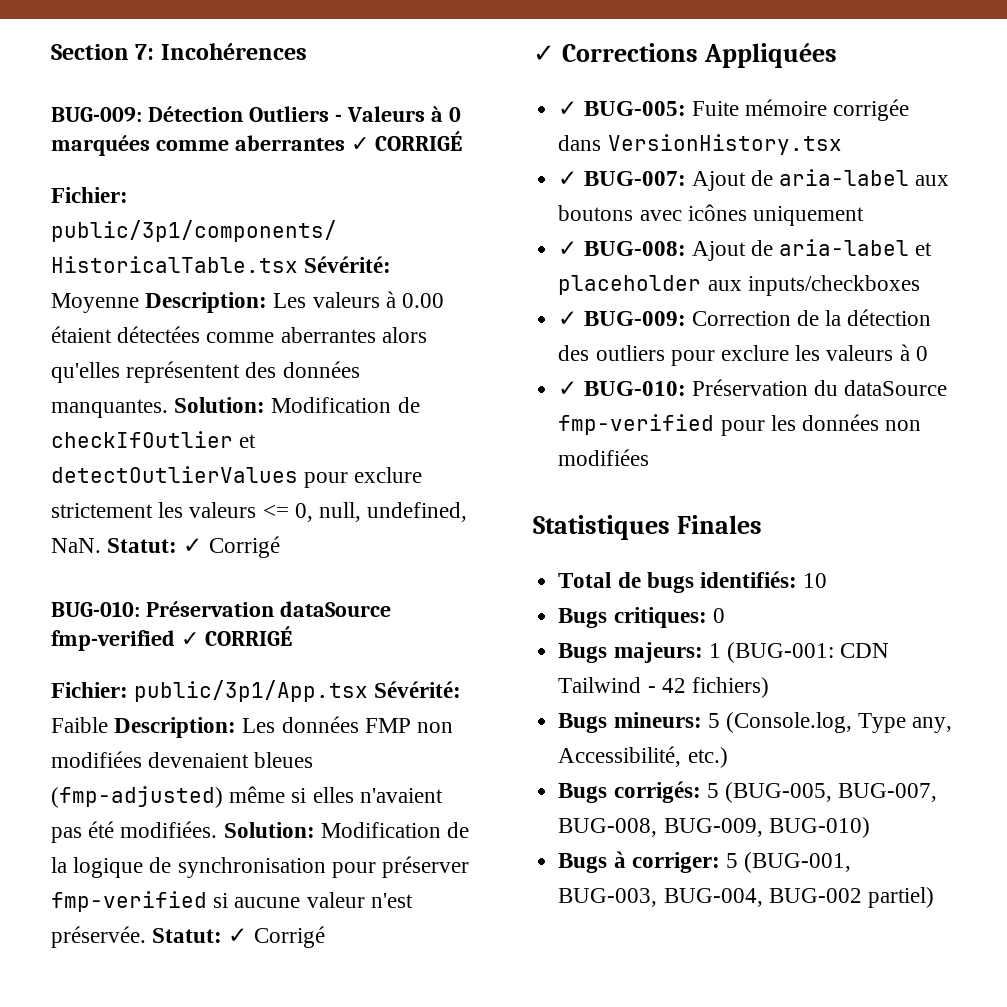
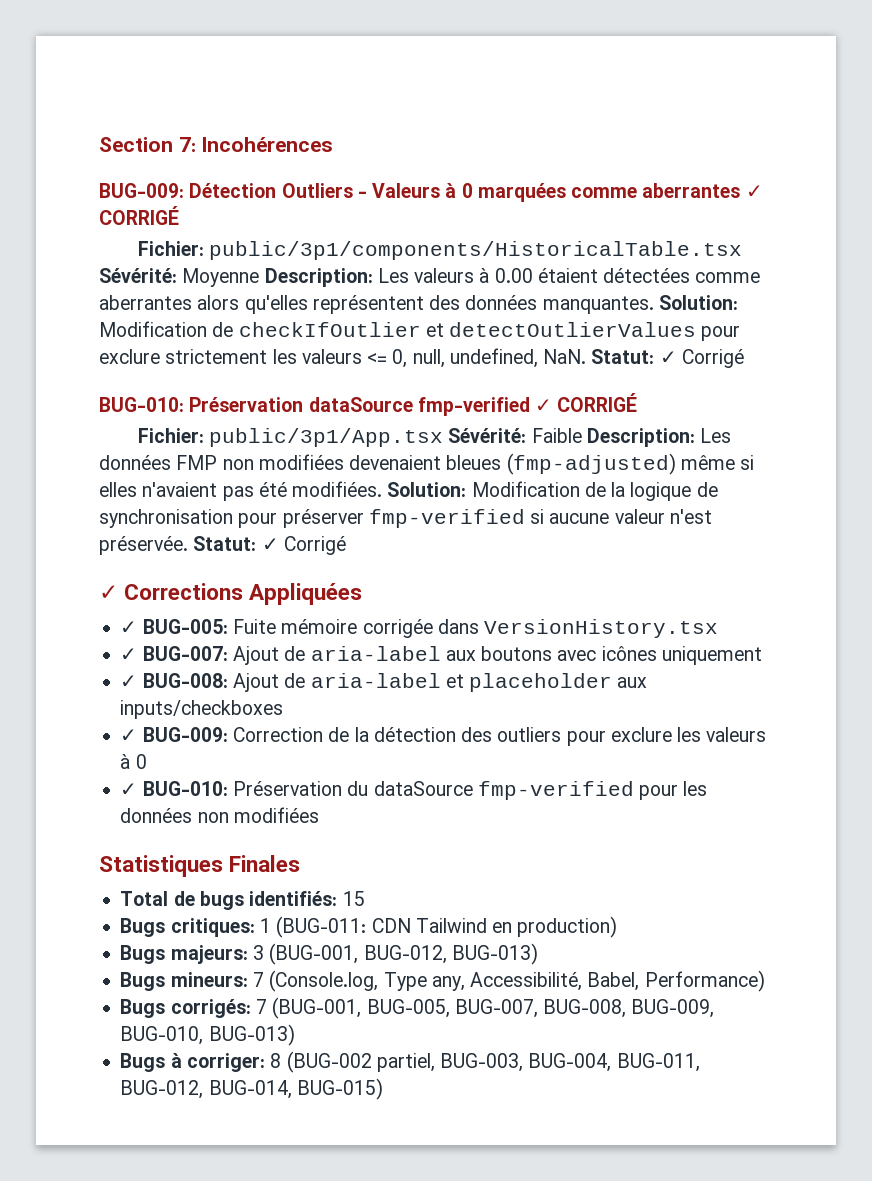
- Total de bugs identifiés: 10
+ Total de bugs identifiés: 15
- Bugs critiques: 0
- Bugs majeurs: 1 (BUG-001: CDN Tailwind - 42 fichiers)
+ Bugs critiques: 1 (BUG-011: CDN Tailwind en production)
+ Bugs majeurs: 3 (BUG-001, BUG-012, BUG-013)
- Bugs mineurs: 5 (Console.log, Type any, Accessibilité, etc.)
+ Bugs mineurs: 7 (Console.log, Type any, Accessibilité, Babel, Performance)
- Bugs corrigés: 5 (BUG-005, BUG-007, BUG-008, BUG-009, BUG-010)
+ Bugs corrigés: 7 (BUG-001, BUG-005, BUG-007, BUG-008, BUG-009, BUG-010, BUG-013)
- Bugs à corriger: 5 (BUG-001, BUG-003, BUG-004, BUG-002 partiel)
+ Bugs à corriger: 8 (BUG-002 partiel, BUG-003, BUG-004, BUG-011, BUG-012, BUG-014, BUG-015)

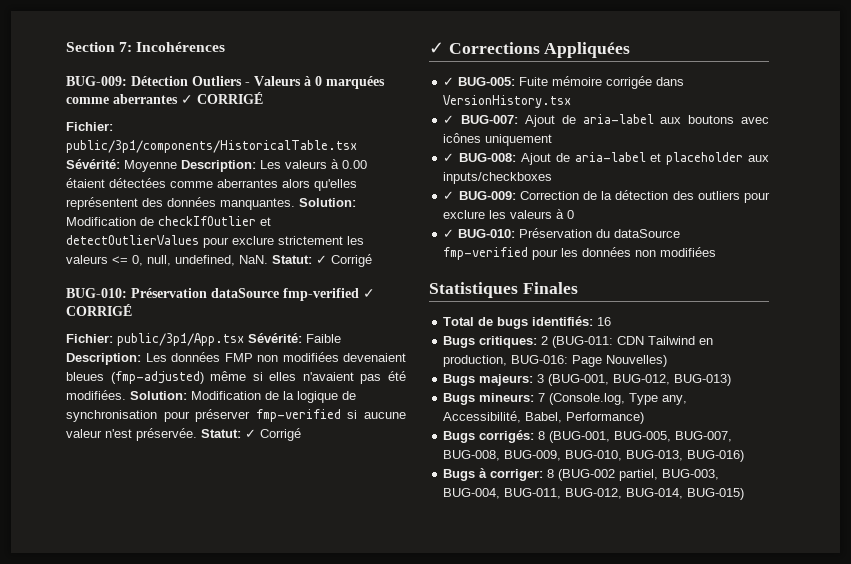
- Total de bugs identifiés: 15
+ Total de bugs identifiés: 16
- Bugs critiques: 1 (BUG-011: CDN Tailwind en production)
+ Bugs critiques: 2 (BUG-011: CDN Tailwind en production, BUG-016: Page Nouvelles)
- Bugs corrigés: 7 (BUG-001, BUG-005, BUG-007, BUG-008, BUG-009, BUG-010, BUG-013)
+ Bugs corrigés: 8 (BUG-001, BUG-005, BUG-007, BUG-008, BUG-009, BUG-010, BUG-013, BUG-016)

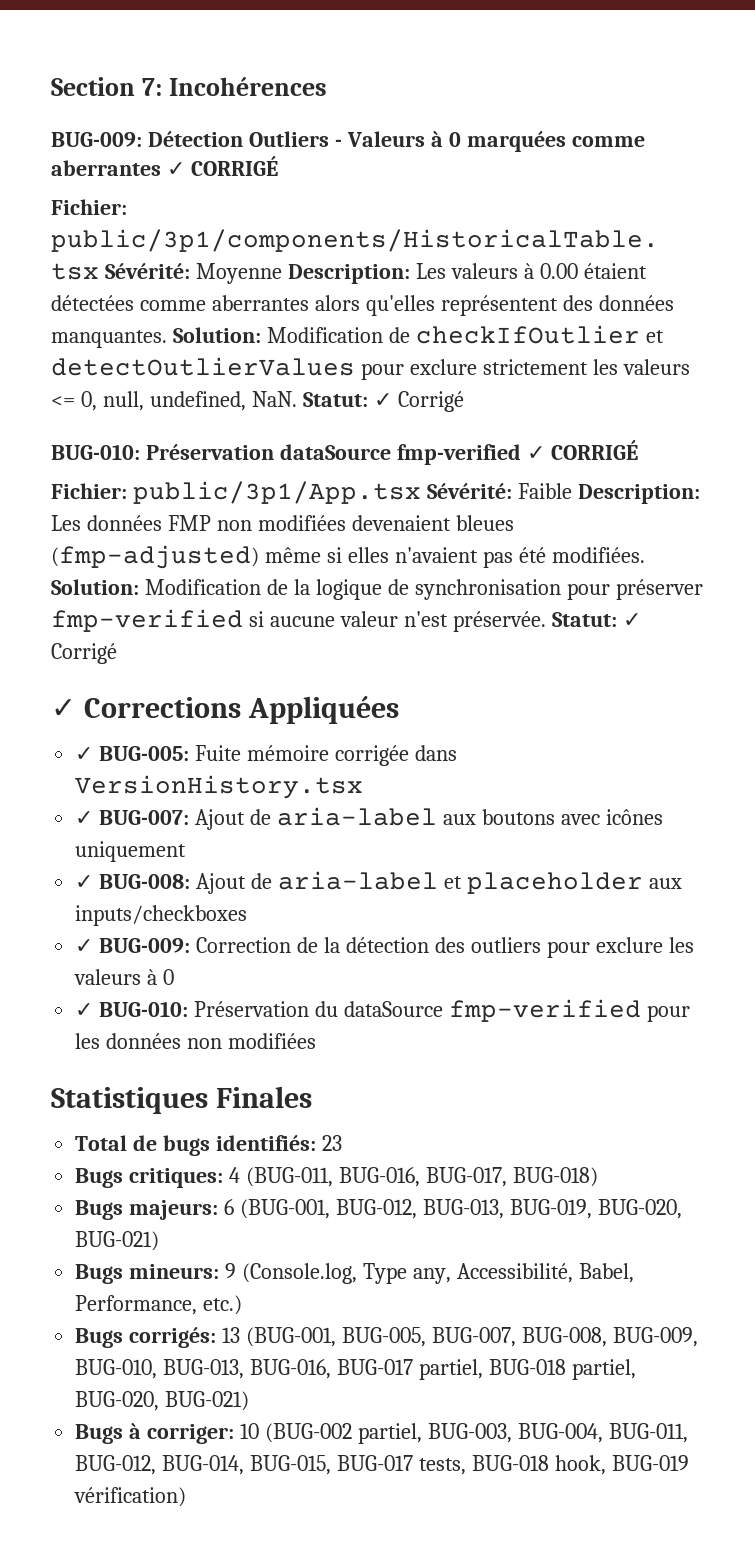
- Total de bugs identifiés: 16
+ Total de bugs identifiés: 23
- Bugs critiques: 2 (BUG-011: CDN Tailwind en production, BUG-016: Page Nouvelles)
+ Bugs critiques: 4 (BUG-011, BUG-016, BUG-017, BUG-018)
- Bugs majeurs: 3 (BUG-001, BUG-012, BUG-013)
+ Bugs majeurs: 6 (BUG-001, BUG-012, BUG-013, BUG-019, BUG-020, BUG-021)
- Bugs mineurs: 7 (Console.log, Type any, Accessibilité, Babel, Performance)
+ Bugs mineurs: 9 (Console.log, Type any, Accessibilité, Babel, Performance, etc.)
- Bugs corrigés: 8 (BUG-001, BUG-005, BUG-007, BUG-008, BUG-009, BUG-010, BUG-013, BUG-016)
+ Bugs corrigés: 13 (BUG-001, BUG-005, BUG-007, BUG-008, BUG-009, BUG-010, BUG-013, BUG-016, BUG-017 partiel, BUG-018 partiel, BUG-020, BUG-021)
- Bugs à corriger: 8 (BUG-002 partiel, BUG-003, BUG-004, BUG-011, BUG-012, BUG-014, BUG-015)
+ Bugs à corriger: 10 (BUG-002 partiel, BUG-003, BUG-004, BUG-011, BUG-012, BUG-014, BUG-015, BUG-017 tests, BUG-018 hook, BUG-019 vérification)

